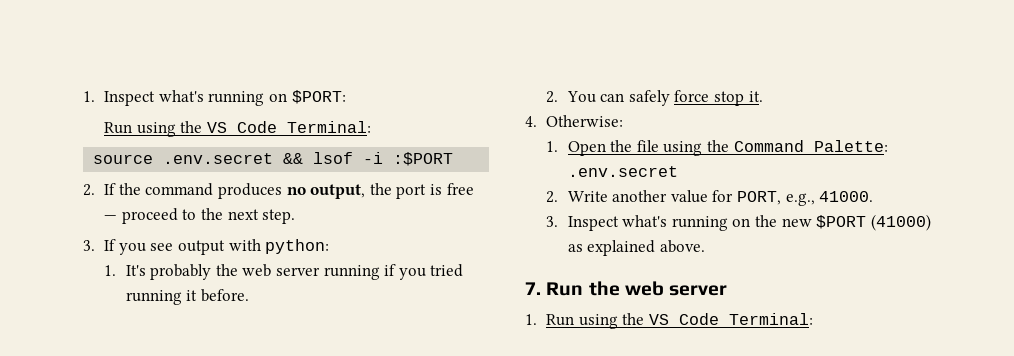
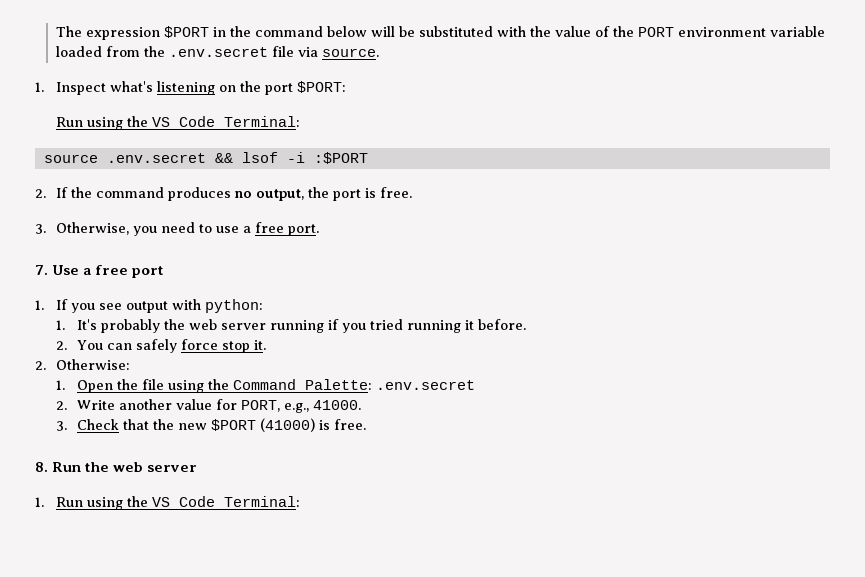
- 1. Inspect what's running on $PORT:
+ The expression $PORT in the command below will be substituted with the value of the PORT environment variable loaded from the .env.secret file via source.
+ 1. Inspect what's listening on the port $PORT:
- 2. If the command produces no output, the port is free — proceed to the next step.
- 3. If you see output with python:
+ 2. If the command produces no output, the port is free.
+ 3. Otherwise, you need to use a free port.
+ 7. Use a free port
+ 1. If you see output with python:
- 4. Otherwise:
+ 2. Otherwise:
- 3. Inspect what's running on the new $PORT (41000) as explained above.
- 7. Run the web server
+ 3. Check that the new $PORT (41000) is free.
+ 8. Run the web server

